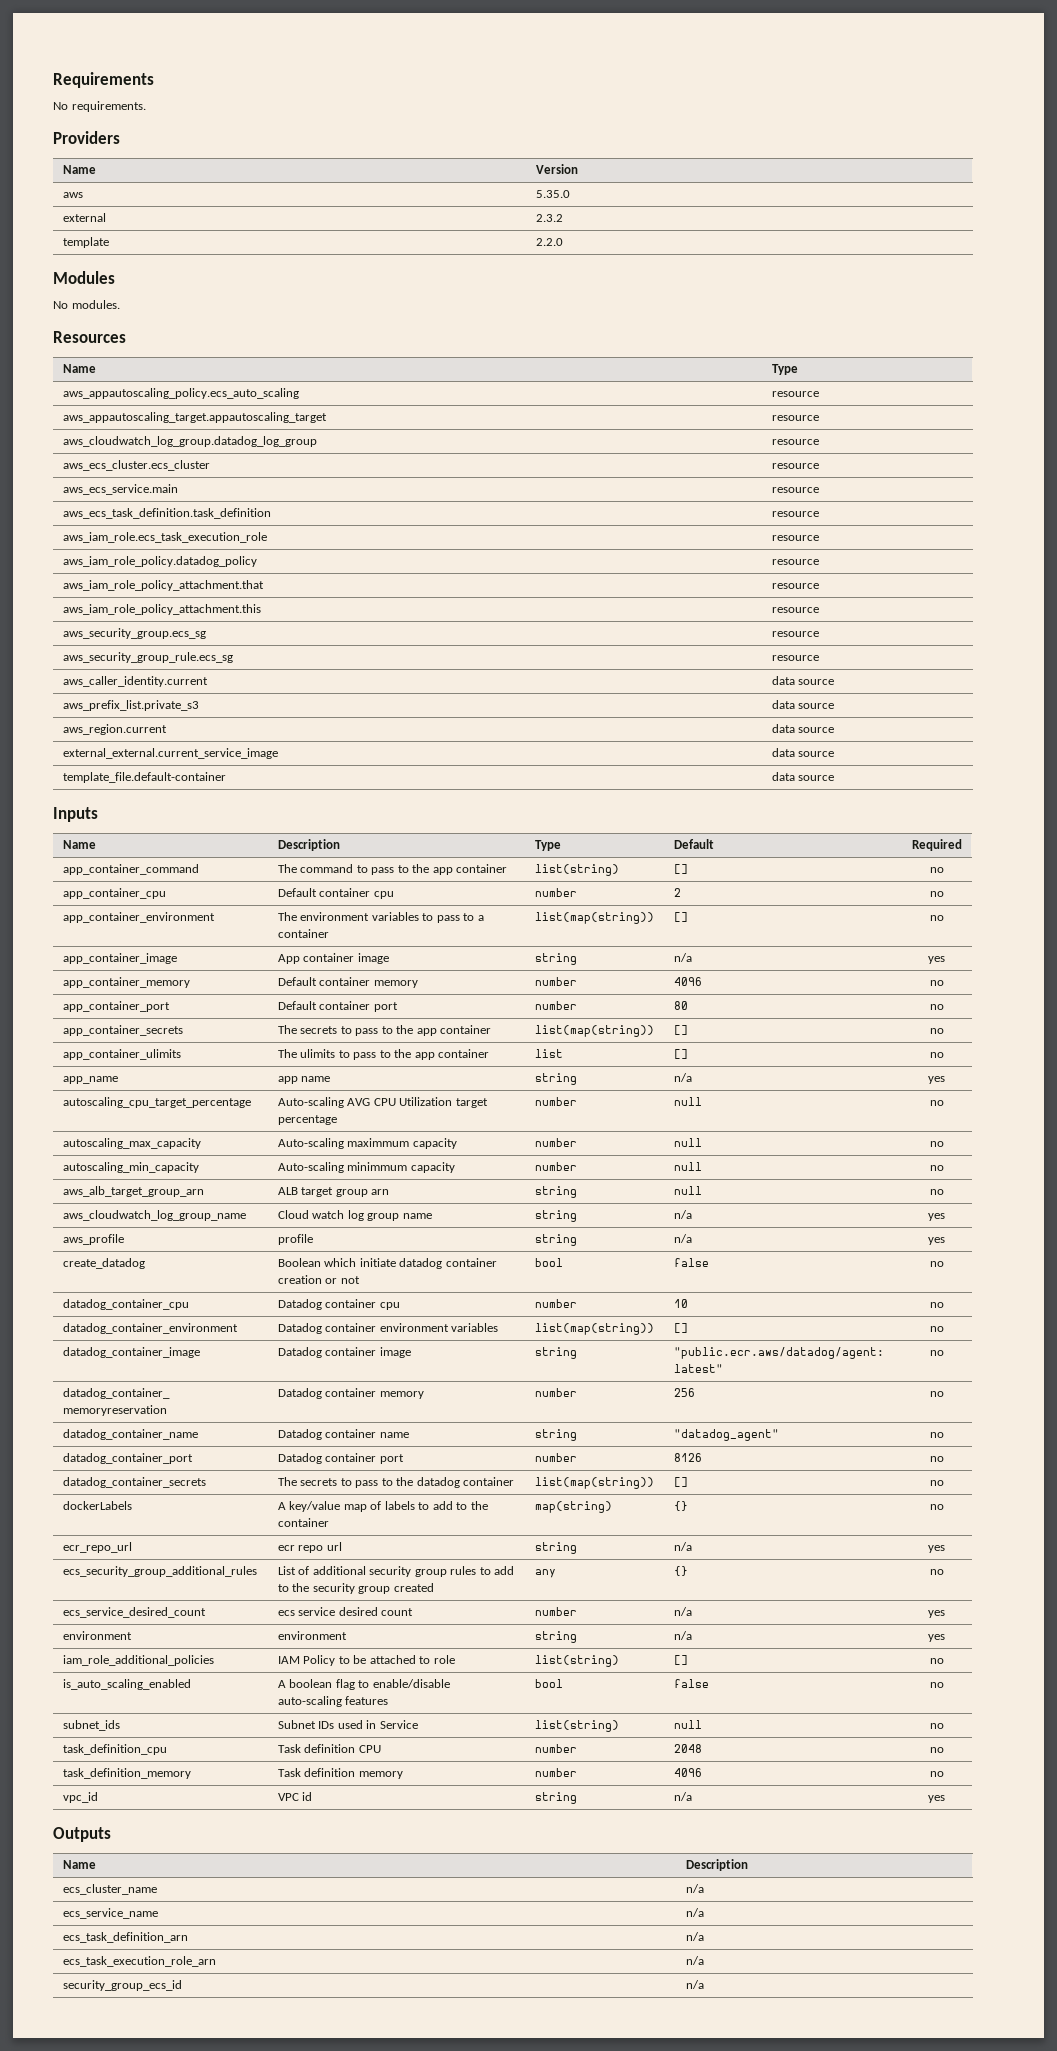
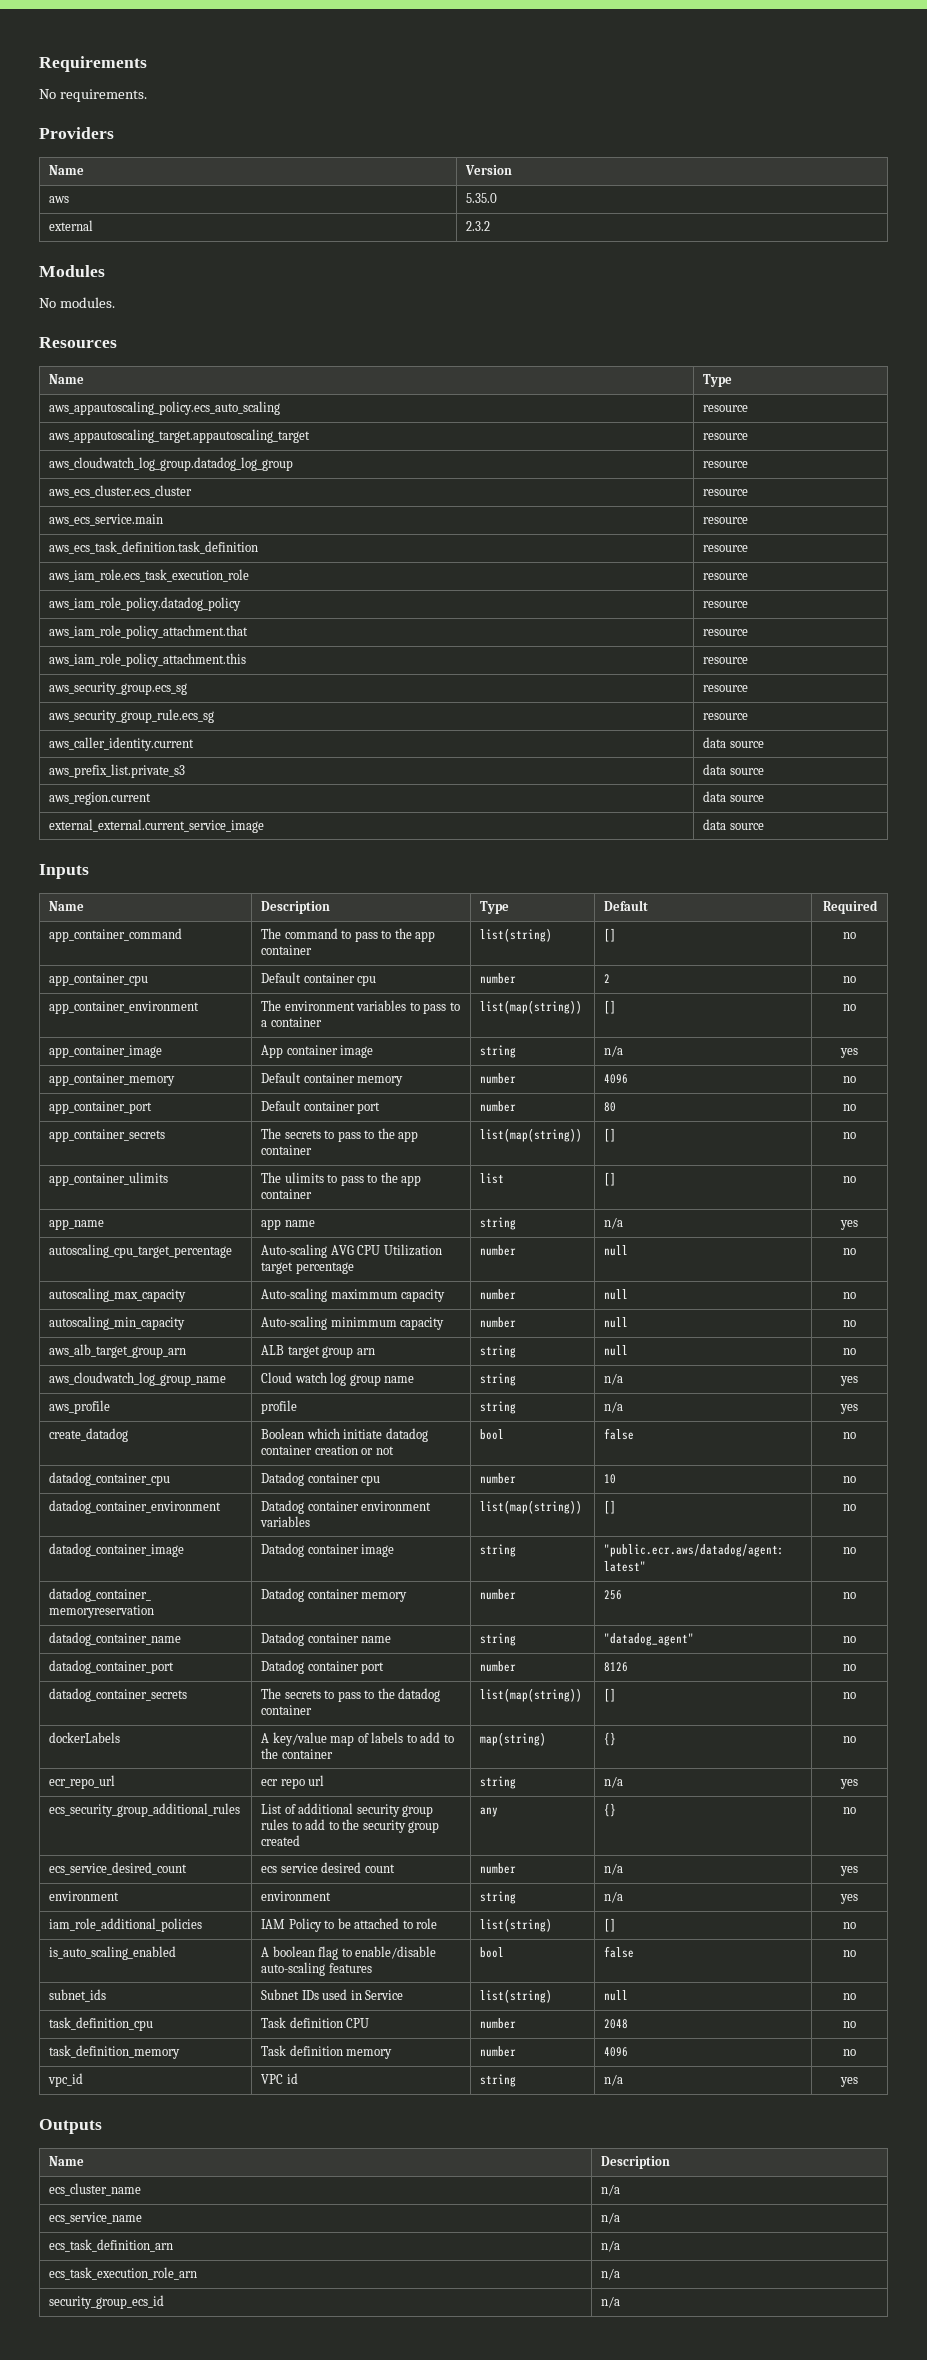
- template | 2.2.0
- template_file.default-container | data source

